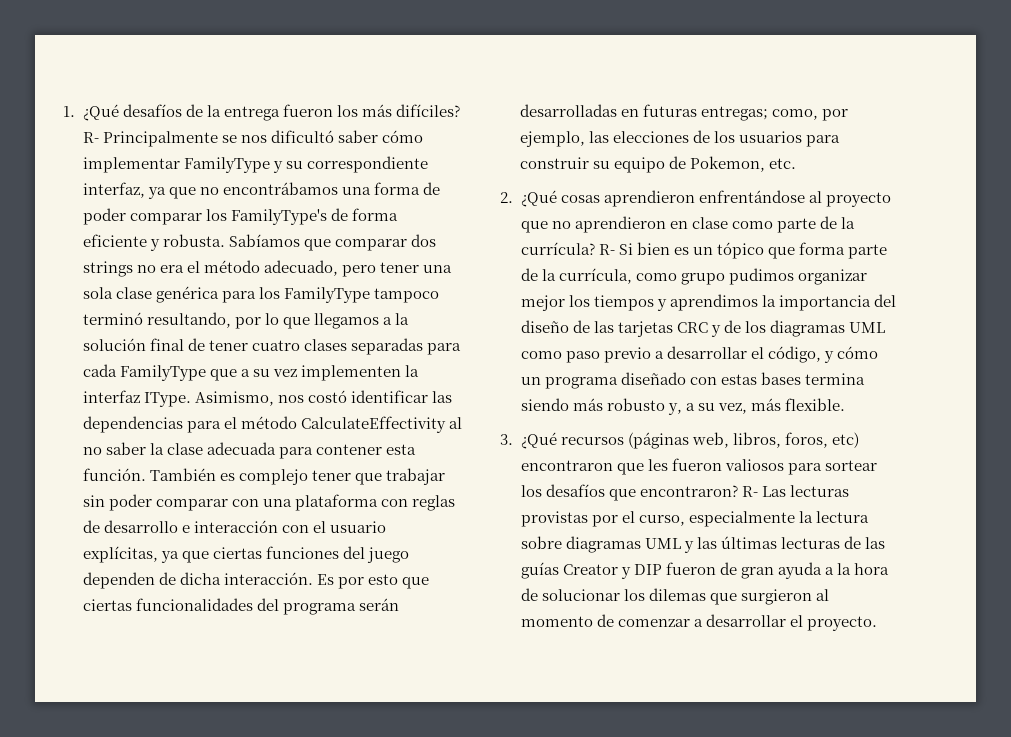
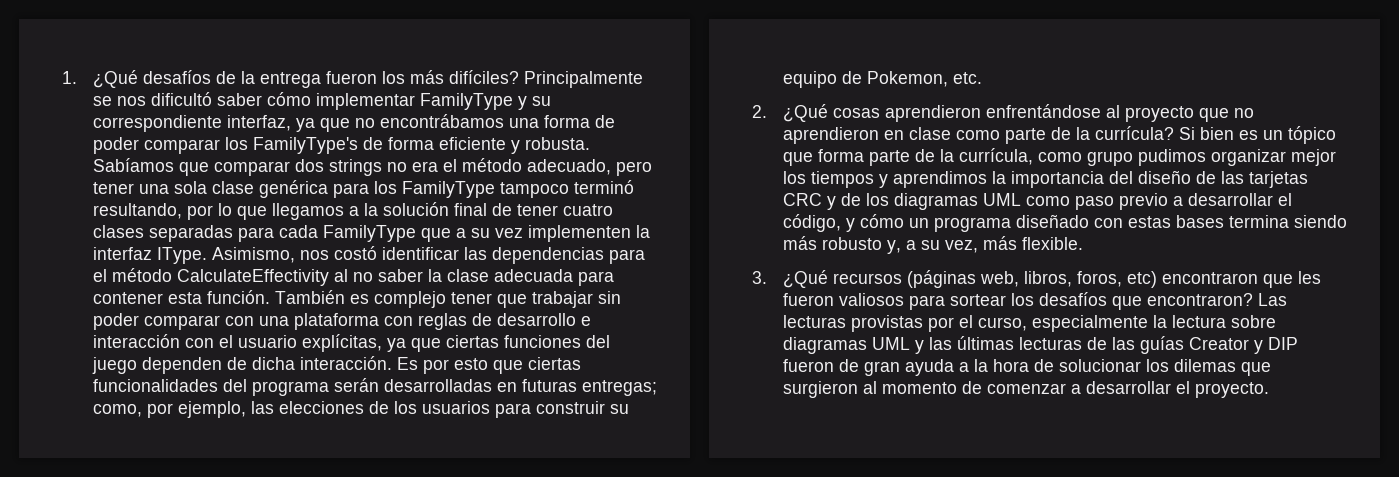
- R- Principalmente se nos dificultó saber cómo implementar FamilyType y su correspondiente interfaz, ya que no encontrábamos una forma de poder comparar los FamilyType's de forma eficiente y robusta.
+ Principalmente se nos dificultó saber cómo implementar FamilyType y su correspondiente interfaz, ya que no encontrábamos una forma de poder comparar los FamilyType's de forma eficiente y robusta.
- R- Si bien es un tópico que forma parte de la currícula, como grupo pudimos organizar mejor los tiempos y aprendimos la importancia del diseño de las tarjetas CRC y de los diagramas UML como paso previo a desarrollar el código, y cómo un programa diseñado con estas bases termina siendo más robusto y, a su vez, más flexible.
+ Si bien es un tópico que forma parte de la currícula, como grupo pudimos organizar mejor los tiempos y aprendimos la importancia del diseño de las tarjetas CRC y de los diagramas UML como paso previo a desarrollar el código, y cómo un programa diseñado con estas bases termina siendo más robusto y, a su vez, más flexible.
- R- Las lecturas provistas por el curso, especialmente la lectura sobre diagramas UML y las últimas lecturas de las guías Creator y DIP fueron de gran ayuda a la hora de solucionar los dilemas que surgieron al momento de comenzar a desarrollar el proyecto.
+ Las lecturas provistas por el curso, especialmente la lectura sobre diagramas UML y las últimas lecturas de las guías Creator y DIP fueron de gran ayuda a la hora de solucionar los dilemas que surgieron al momento de comenzar a desarrollar el proyecto.

